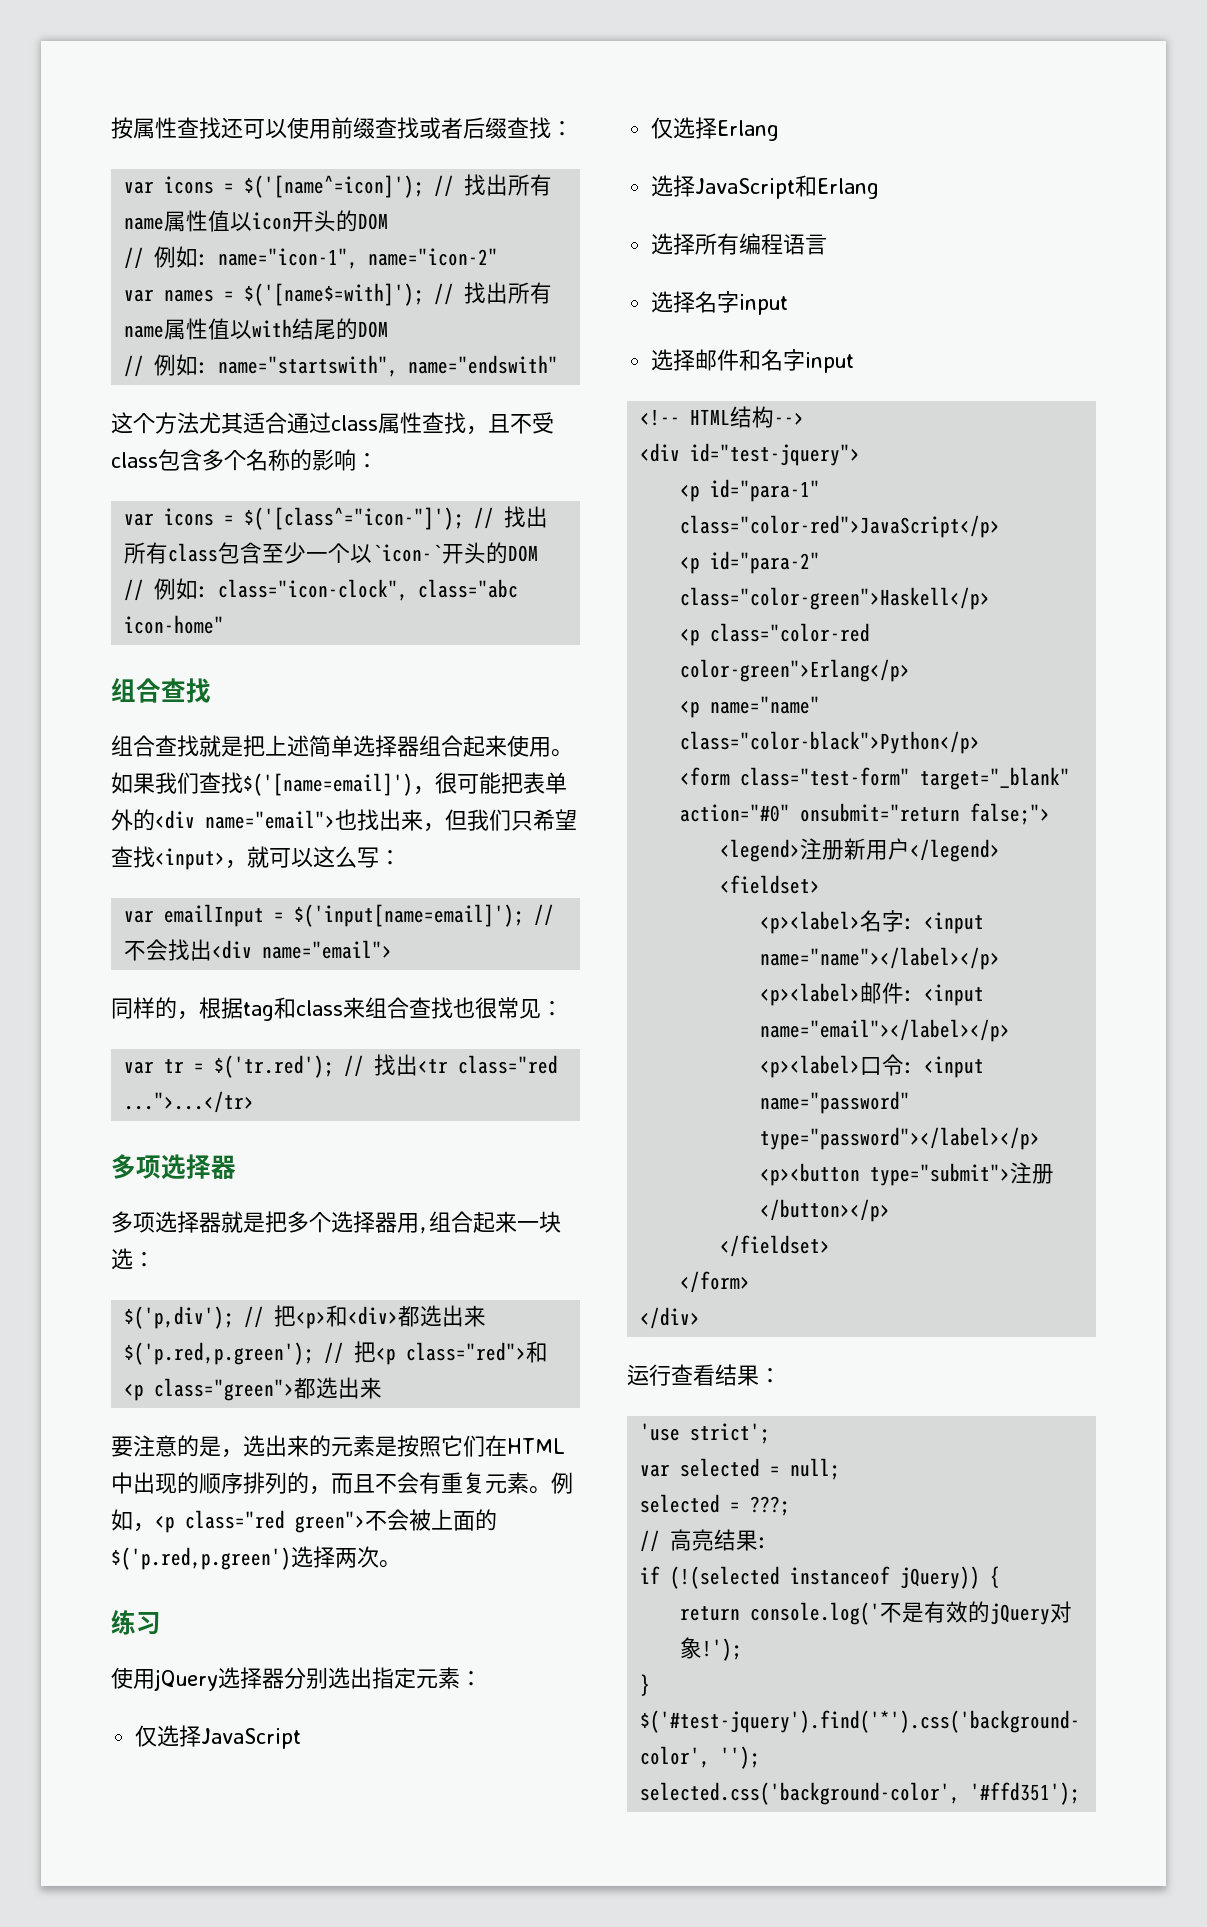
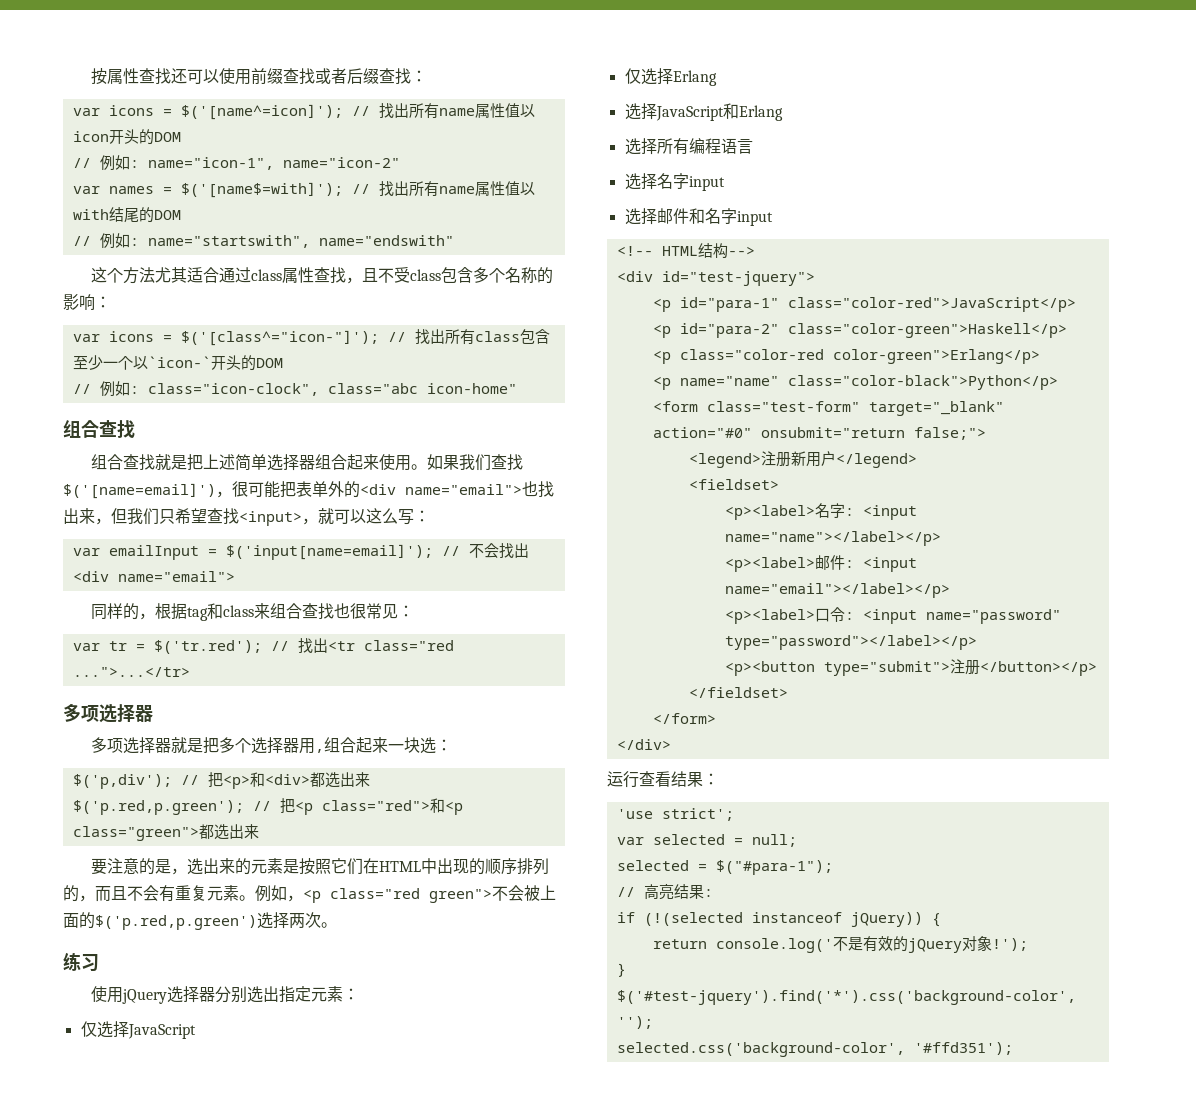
- selected = ???;
+ selected = $("#para-1");

